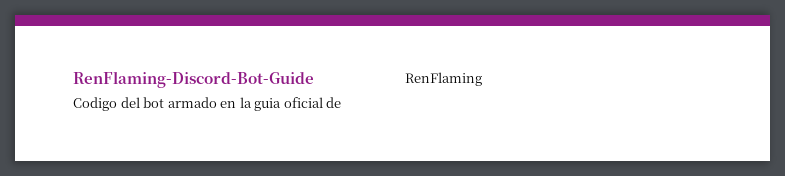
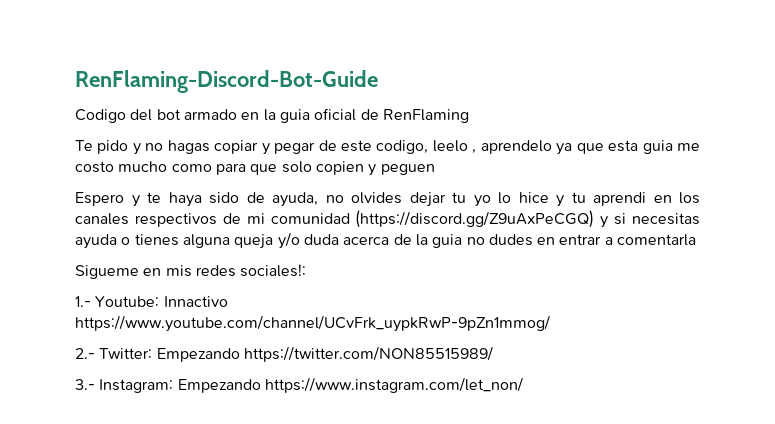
+ Te pido y no hagas copiar y pegar de este codigo, leelo , aprendelo ya que esta guia me costo mucho como para que solo copien y peguen
+ Espero y te haya sido de ayuda, no olvides dejar tu yo lo hice y tu aprendi en los canales respectivos de mi comunidad (https://discord.gg/Z9uAxPeCGQ) y si necesitas ayuda o tienes alguna queja y/o duda acerca de la guia no dudes en entrar a comentarla
+ Sigueme en mis redes sociales!:
+ 1.- Youtube: Innactivo https://www.youtube.com/channel/UCvFrk_uypkRwP-9pZn1mmog/
+ 2.- Twitter: Empezando https://twitter.com/NON85515989/
+ 3.- Instagram: Empezando https://www.instagram.com/let_non/

